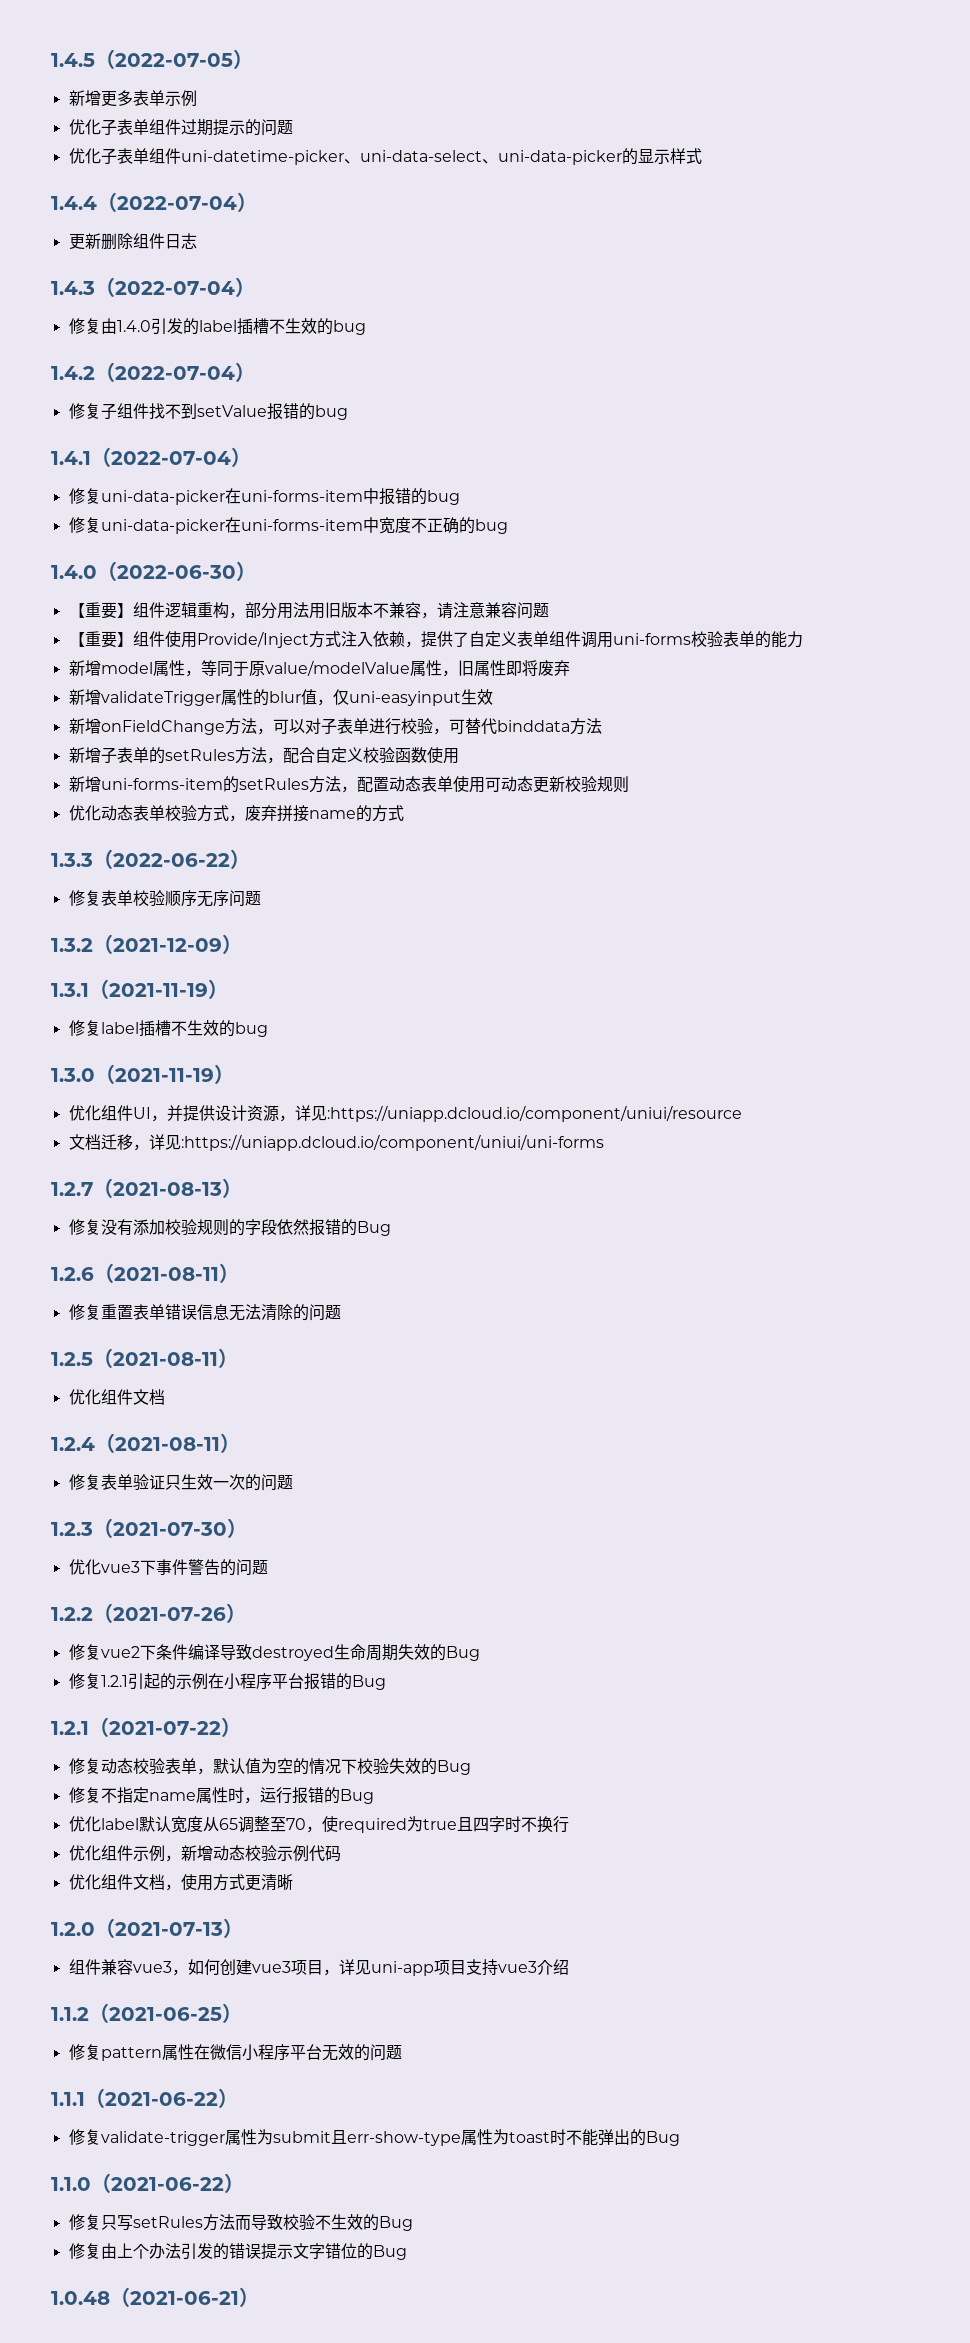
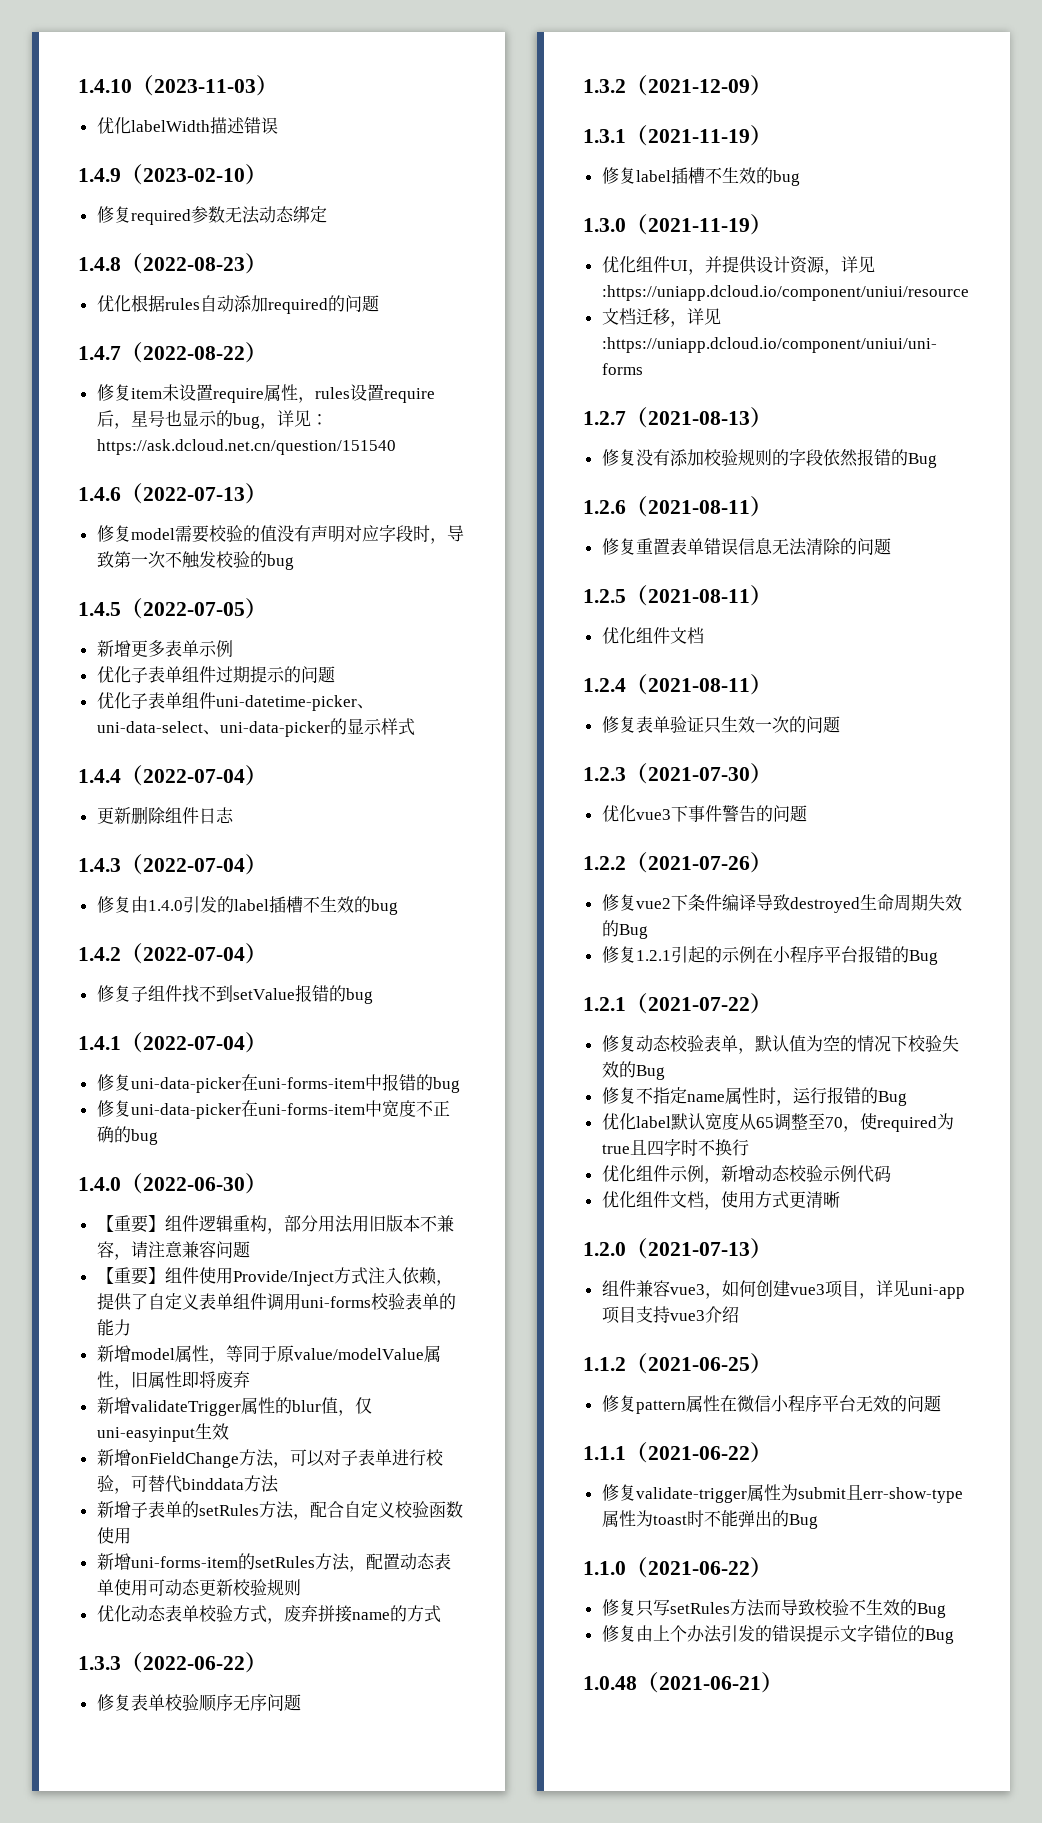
+ 1.4.10（2023-11-03）
+ 优化labelWidth描述错误
+ 1.4.9（2023-02-10）
+ 修复required参数无法动态绑定
+ 1.4.8（2022-08-23）
+ 优化根据rules自动添加required的问题
+ 1.4.7（2022-08-22）
+ 修复item未设置require属性，rules设置require后，星号也显示的bug，详见：https://ask.dcloud.net.cn/question/151540
+ 1.4.6（2022-07-13）
+ 修复model需要校验的值没有声明对应字段时，导致第一次不触发校验的bug

